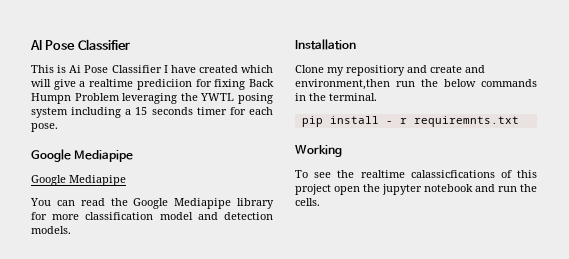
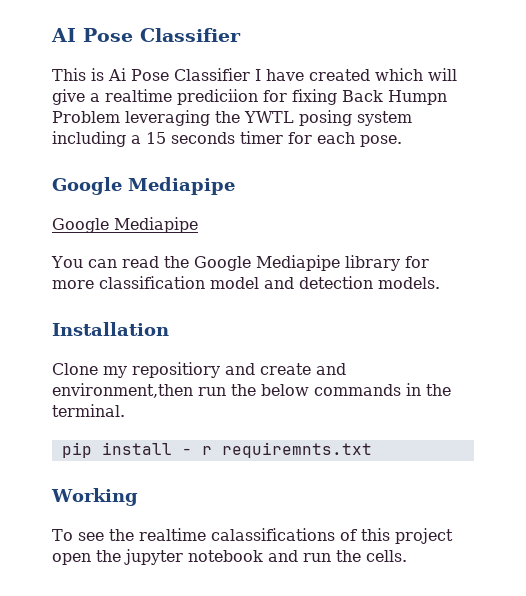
- To see the realtime calassicfications of this project open the jupyter notebook and run the cells.
+ To see the realtime calassifications of this project open the jupyter notebook and run the cells.

